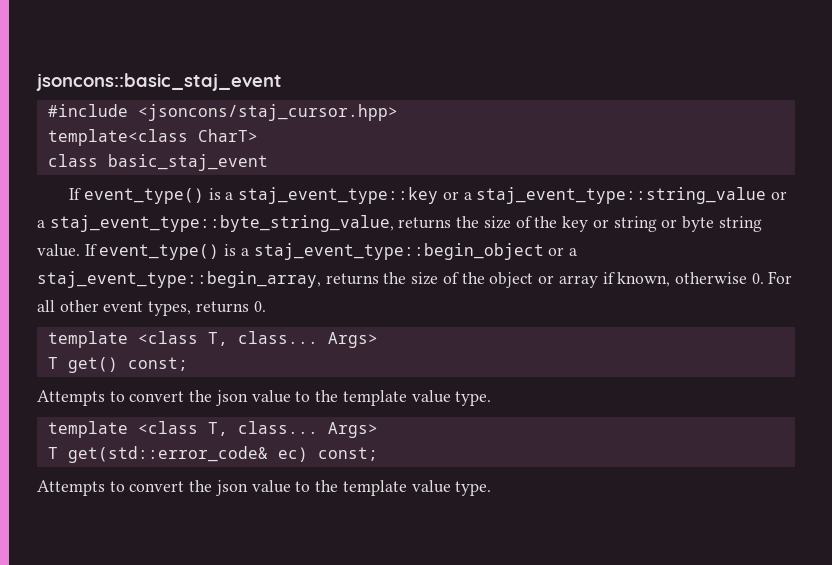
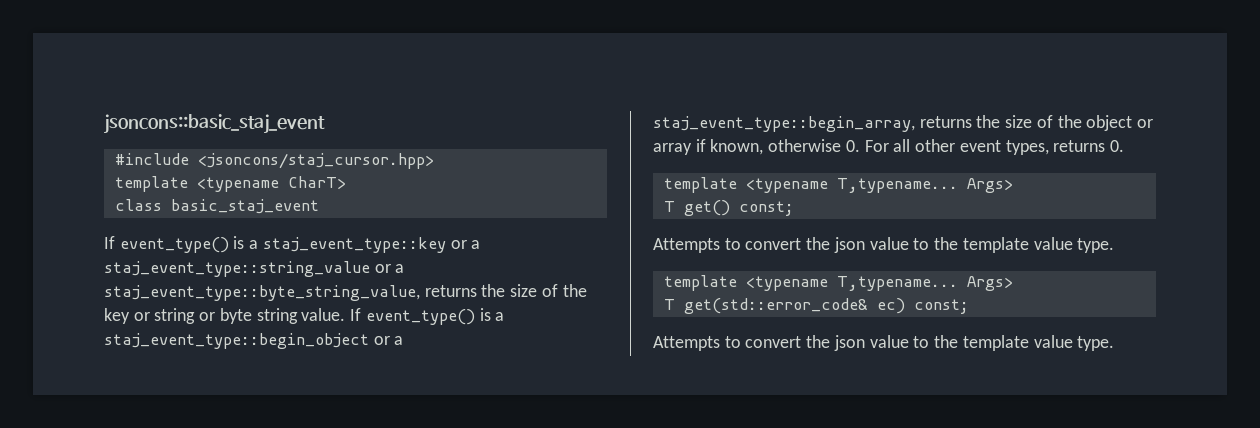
- template<class CharT>
+ template <typename CharT>
  If event_type() is a staj_event_type::begin_object or a staj_event_type::begin_array, returns the size of the object or array if known, otherwise 0. For all other event types, returns 0.
- template <class T, class...
+ template <typename T,typename...
  T get() const;
  Attempts to convert the json value to the template value type.
- template <class T, class...
+ template <typename T,typename...

